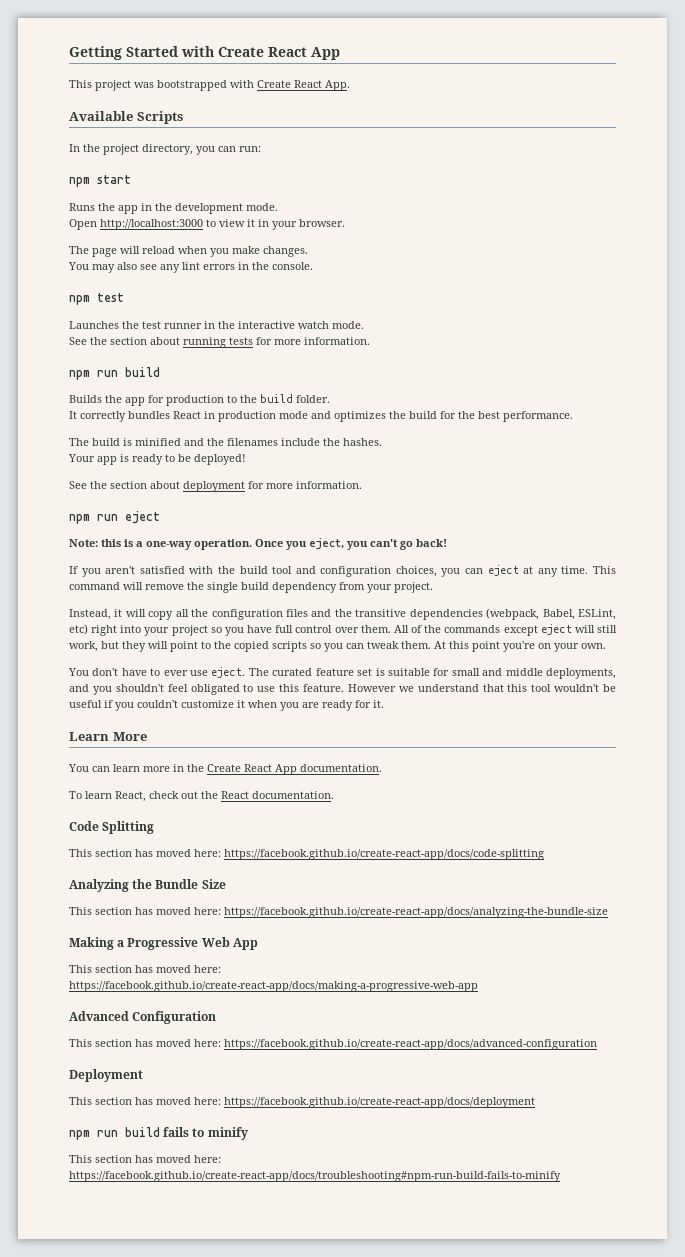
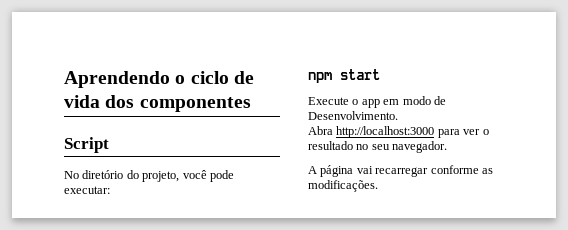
- Getting Started with Create React App
- This project was bootstrapped with Create React App.
- Available Scripts
- In the project directory, you can run:
+ Aprendendo o ciclo de vida dos componentes
+ Script
+ No diretório do projeto, você pode executar:
  npm start
- Runs the app in the development mode.
- Open http://localhost:3000 to view it in your browser.
- The page will reload when you make changes.
- You may also see any lint errors in the console.
- npm test
- Launches the test runner in the interactive watch mode.
- See the section about running tests for more information.
- npm run build
- Builds the app for production to the build folder.
- It correctly bundles React in production mode and optimizes the build for the best performance.
- The build is minified and the filenames include the hashes.
- Your app is ready to be deployed!
- See the section about deployment for more information.
- npm run eject
- Note: this is a one-way operation. Once you eject, you can't go back!
- If you aren't satisfied with the build tool and configuration choices, you can eject at any time. This command will remove the single build dependency from your project.
- Instead, it will copy all the configuration files and the transitive dependencies (webpack, Babel, ESLint, etc) right into your project so you have full control over them. All of the commands except eject will still work, but they will point to the copied scripts so you can tweak them. At this point you're on your own.
- You don't have to ever use eject. The curated feature set is suitable for small and middle deployments, and you shouldn't feel obligated to use this feature. However we understand that this tool wouldn't be useful if you couldn't customize it when you are ready for it.
- Learn More
- You can learn more in the Create React App documentation.
- To learn React, check out the React documentation.
- Code Splitting
- This section has moved here: https://facebook.github.io/create-react-app/docs/code-splitting
- Analyzing the Bundle Size
- This section has moved here: https://facebook.github.io/create-react-app/docs/analyzing-the-bundle-size
- Making a Progressive Web App
- This section has moved here: https://facebook.github.io/create-react-app/docs/making-a-progressive-web-app
- Advanced Configuration
- This section has moved here: https://facebook.github.io/create-react-app/docs/advanced-configuration
- Deployment
- This section has moved here: https://facebook.github.io/create-react-app/docs/deployment
- npm run build fails to minify
- This section has moved here: https://facebook.github.io/create-react-app/docs/troubleshooting#npm-run-build-fails-to-minify
+ Execute o app em modo de Desenvolvimento.
+ Abra http://localhost:3000 para ver o resultado no seu navegador.
+ A página vai recarregar conforme as modificações.

